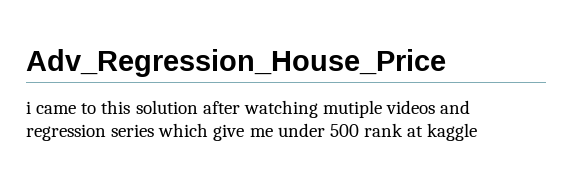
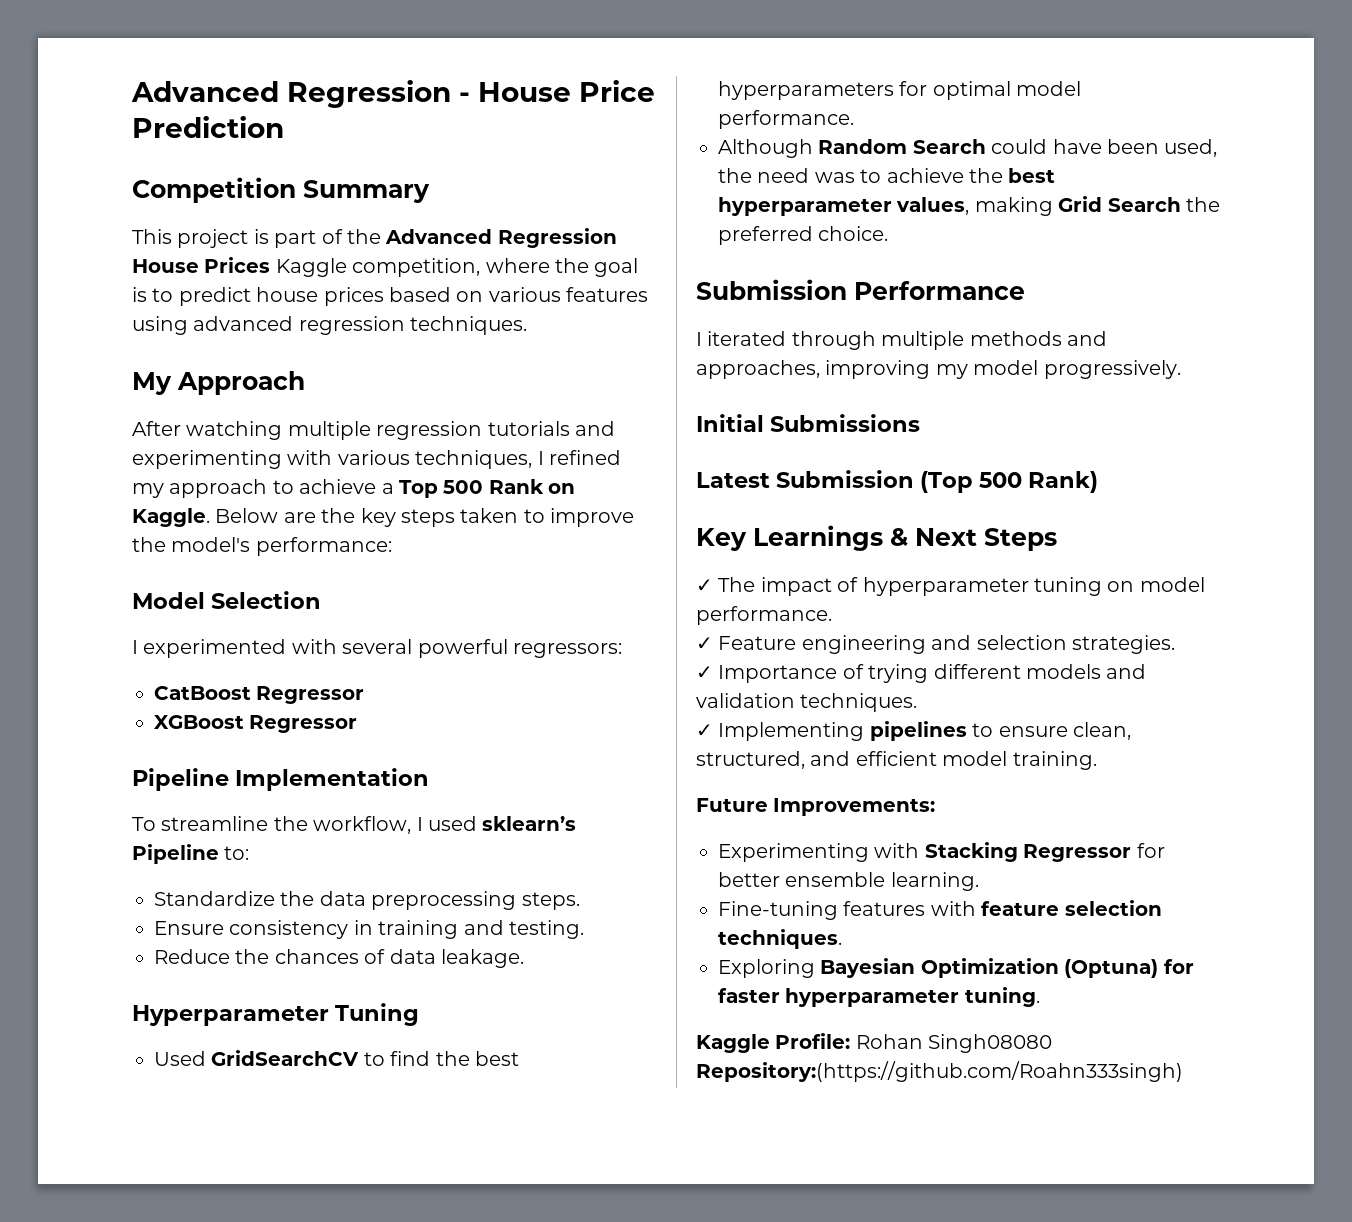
- Adv_Regression_House_Price
- i came to this solution after watching mutiple videos and regression series which give me under 500 rank at kaggle
+ Advanced Regression - House Price Prediction
+ Competition Summary
+ This project is part of the Advanced Regression House Prices Kaggle competition, where the goal is to predict house prices based on various features using advanced regression techniques.
+ My Approach
+ After watching multiple regression tutorials and experimenting with various techniques, I refined my approach to achieve a Top 500 Rank on Kaggle. Below are the key steps taken to improve the model's performance:
+ Model Selection
+ I experimented with several powerful regressors:
+ CatBoost Regressor
+ XGBoost Regressor
+ Pipeline Implementation
+ To streamline the workflow, I used sklearn’s Pipeline to:
+ Standardize the data preprocessing steps.
+ Ensure consistency in training and testing.
+ Reduce the chances of data leakage.
+ Hyperparameter Tuning
+ Used GridSearchCV to find the best hyperparameters for optimal model performance.
+ Although Random Search could have been used, the need was to achieve the best hyperparameter values, making Grid Search the preferred choice.
+ Submission Performance
+ I iterated through multiple methods and approaches, improving my model progressively.
+ Initial Submissions
+ Latest Submission (Top 500 Rank)
+ Key Learnings & Next Steps
+ ✓ The impact of hyperparameter tuning on model performance.
+ ✓ Feature engineering and selection strategies.
+ ✓ Importance of trying different models and validation techniques.
+ ✓ Implementing pipelines to ensure clean, structured, and efficient model training.
+ Future Improvements:
+ Experimenting with Stacking Regressor for better ensemble learning.
+ Fine-tuning features with feature selection techniques.
+ Exploring Bayesian Optimization (Optuna) for faster hyperparameter tuning.
+ Kaggle Profile: Rohan Singh08080 Repository:(https://github.com/Roahn333singh)

